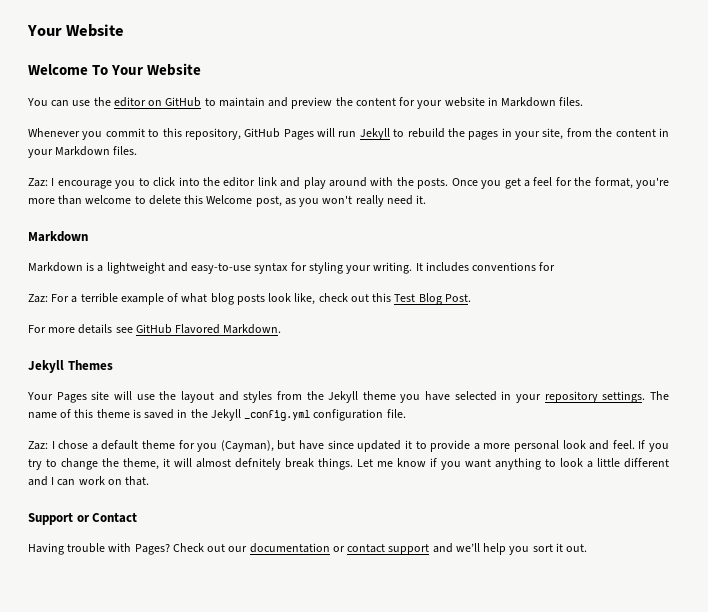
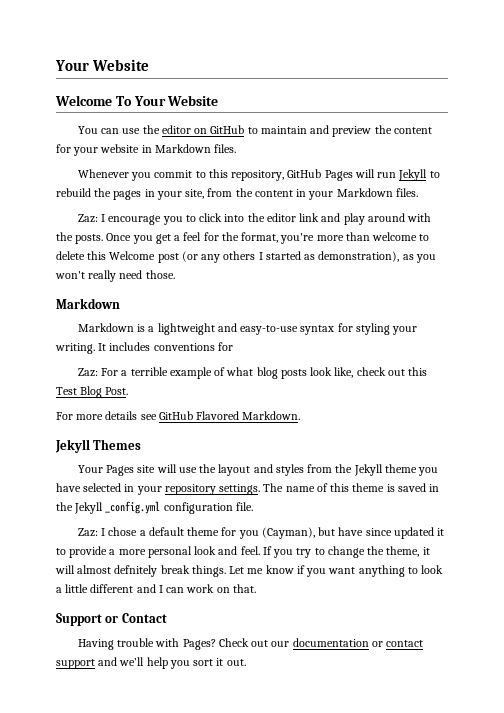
- Once you get a feel for the format, you're more than welcome to delete this Welcome post, as you won't really need it.
+ Once you get a feel for the format, you're more than welcome to delete this Welcome post (or any others I started as demonstration), as you won't really need those.

